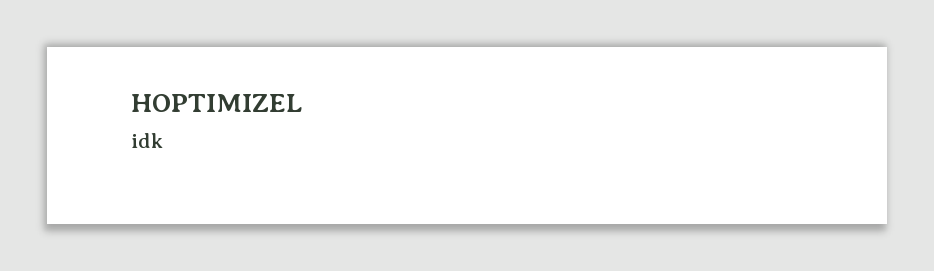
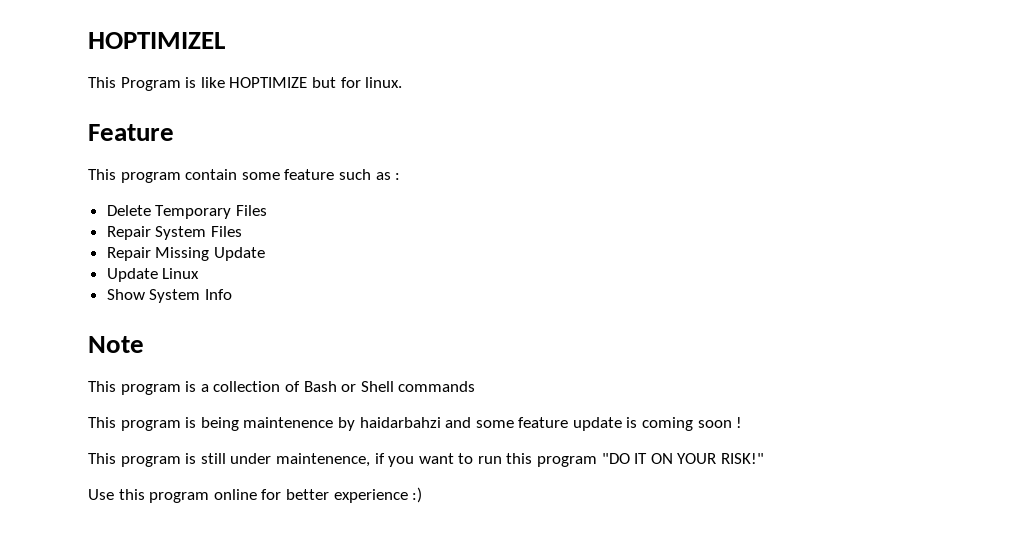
- idk
+ This Program is like HOPTIMIZE but for linux.
+ Feature
+ This program contain some feature such as :
+ Delete Temporary Files
+ Repair System Files
+ Repair Missing Update
+ Update Linux
+ Show System Info
+ Note
+ This program is a collection of Bash or Shell commands
+ This program is being maintenence by haidarbahzi and some feature update is coming soon !
+ This program is still under maintenence, if you want to run this program "DO IT ON YOUR RISK!"
+ Use this program online for better experience :)

